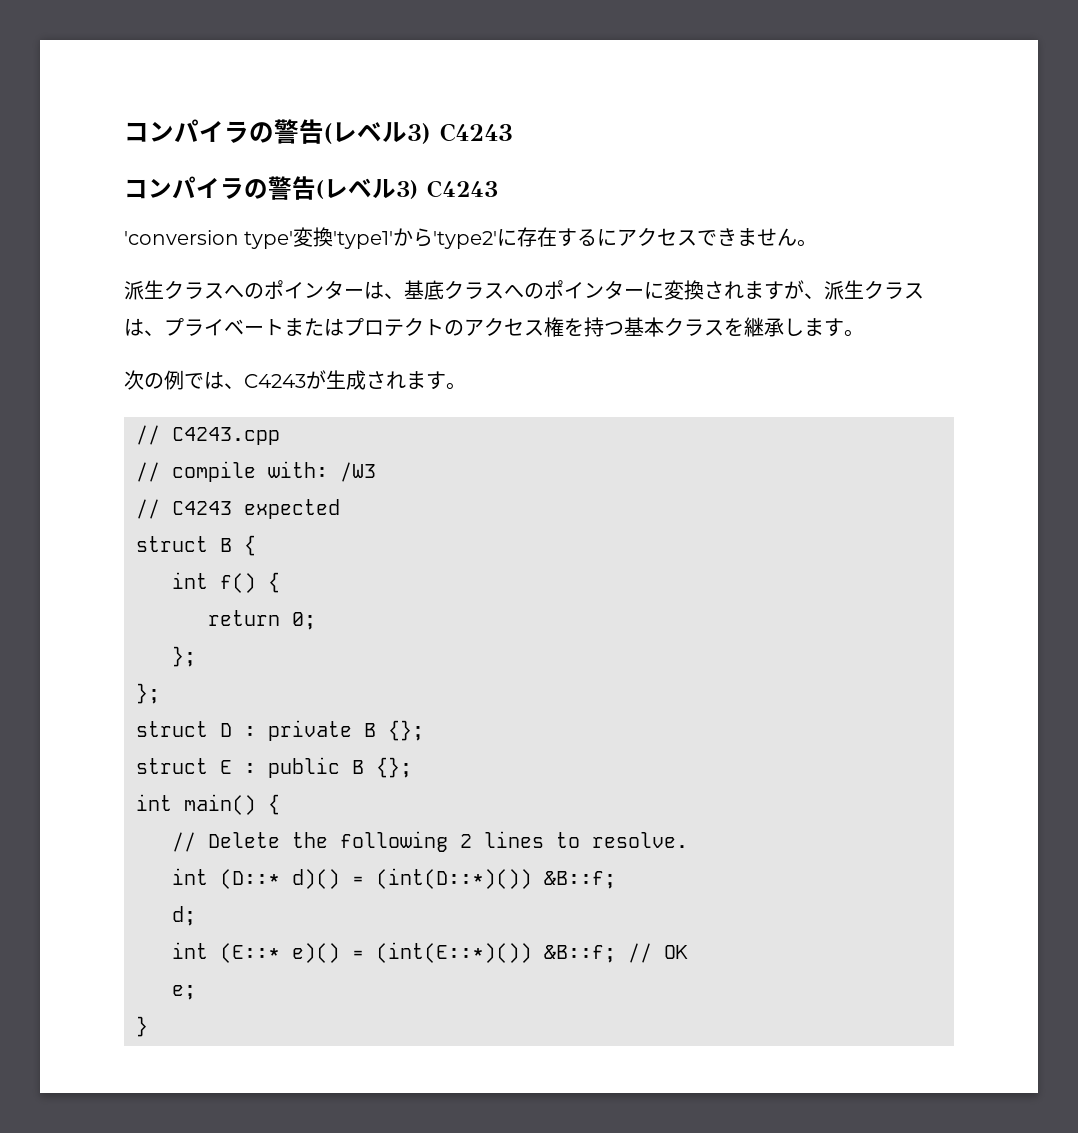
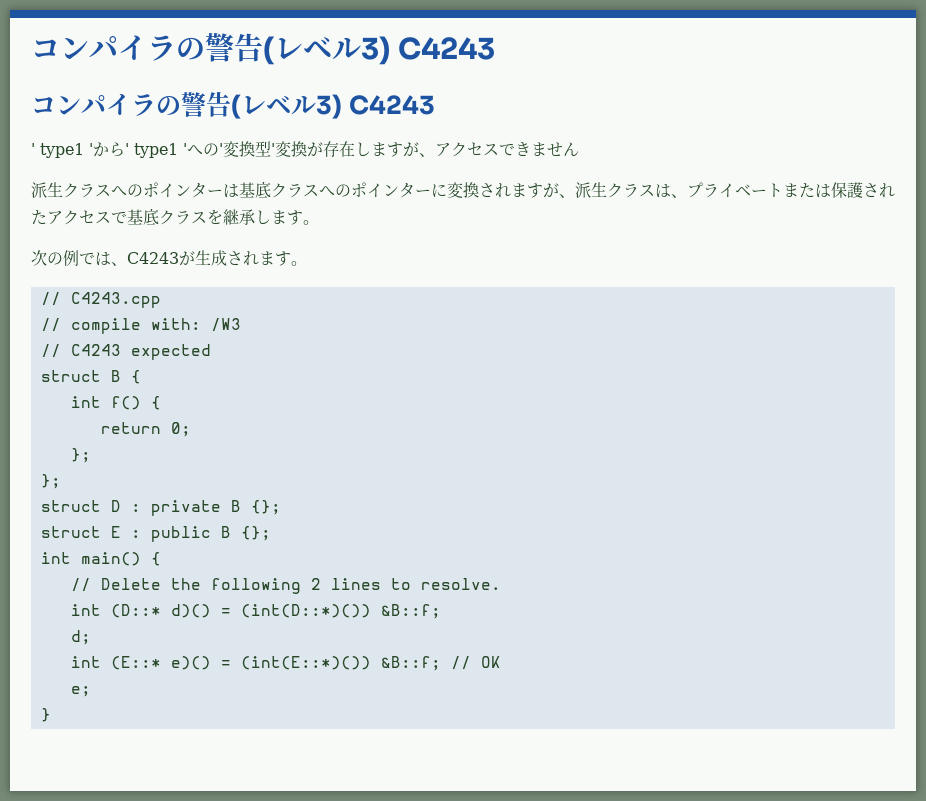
- 'conversion type'変換'type1'から'type2'に存在するにアクセスできません。
+ ' type1 'から' type1 'への'変換型'変換が存在しますが、アクセスできません
- 派生クラスへのポインターは、基底クラスへのポインターに変換されますが、派生クラスは、プライベートまたはプロテクトのアクセス権を持つ基本クラスを継承します。
+ 派生クラスへのポインターは基底クラスへのポインターに変換されますが、派生クラスは、プライベートまたは保護されたアクセスで基底クラスを継承します。

